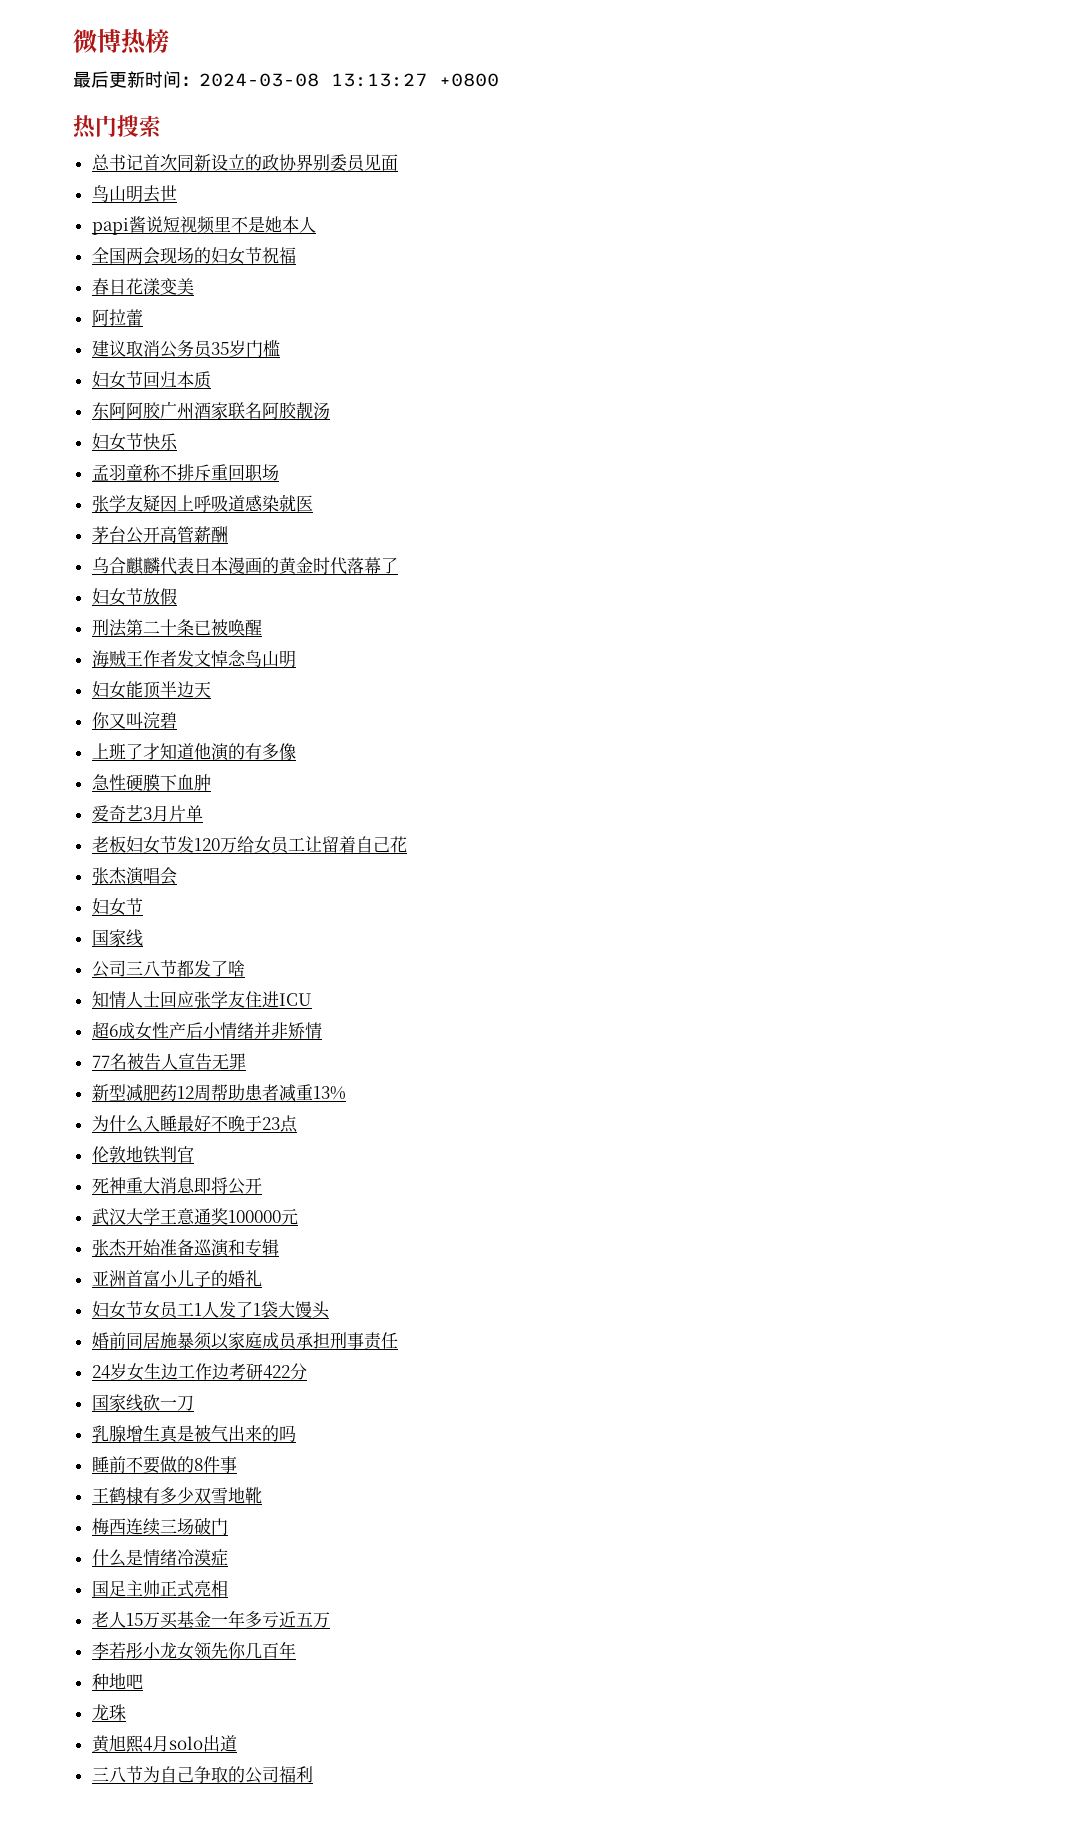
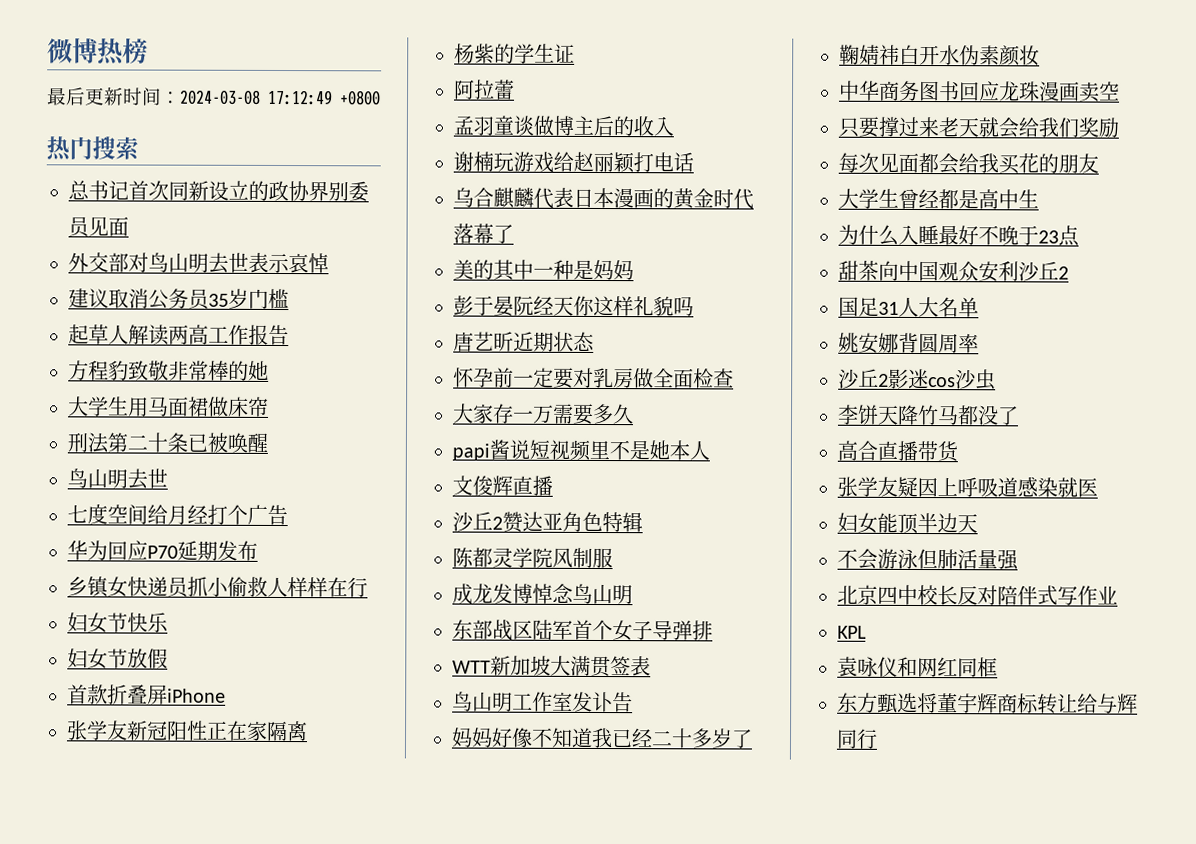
- 最后更新时间：2024-03-08 13:13:27 +0800
+ 最后更新时间：2024-03-08 17:12:49 +0800
- 鸟山明去世
- papi酱说短视频里不是她本人
- 全国两会现场的妇女节祝福
- 春日花漾变美
- 阿拉蕾
+ 外交部对鸟山明去世表示哀悼
- 妇女节回归本质
- 东阿阿胶广州酒家联名阿胶靓汤
+ 起草人解读两高工作报告
+ 方程豹致敬非常棒的她
+ 大学生用马面裙做床帘
+ 刑法第二十条已被唤醒
+ 鸟山明去世
+ 七度空间给月经打个广告
+ 华为回应P70延期发布
+ 乡镇女快递员抓小偷救人样样在行
  妇女节快乐
- 孟羽童称不排斥重回职场
- 张学友疑因上呼吸道感染就医
- 茅台公开高管薪酬
+ 妇女节放假
+ 首款折叠屏iPhone
+ 张学友新冠阳性正在家隔离
+ 杨紫的学生证
+ 阿拉蕾
+ 孟羽童谈做博主后的收入
+ 谢楠玩游戏给赵丽颖打电话
- 妇女节放假
- 刑法第二十条已被唤醒
- 海贼王作者发文悼念鸟山明
- 妇女能顶半边天
- 你又叫浣碧
- 上班了才知道他演的有多像
- 急性硬膜下血肿
- 爱奇艺3月片单
- 老板妇女节发120万给女员工让留着自己花
- 张杰演唱会
- 妇女节
- 国家线
- 公司三八节都发了啥
- 知情人士回应张学友住进ICU
- 超6成女性产后小情绪并非矫情
- 77名被告人宣告无罪
- 新型减肥药12周帮助患者减重13%
+ 美的其中一种是妈妈
+ 彭于晏阮经天你这样礼貌吗
+ 唐艺昕近期状态
+ 怀孕前一定要对乳房做全面检查
+ 大家存一万需要多久
+ papi酱说短视频里不是她本人
+ 文俊辉直播
+ 沙丘2赞达亚角色特辑
+ 陈都灵学院风制服
+ 成龙发博悼念鸟山明
+ 东部战区陆军首个女子导弹排
+ WTT新加坡大满贯签表
+ 鸟山明工作室发讣告
+ 妈妈好像不知道我已经二十多岁了
+ 鞠婧祎白开水伪素颜妆
+ 中华商务图书回应龙珠漫画卖空
+ 只要撑过来老天就会给我们奖励
+ 每次见面都会给我买花的朋友
+ 大学生曾经都是高中生
- 伦敦地铁判官
- 死神重大消息即将公开
- 武汉大学王意通奖100000元
- 张杰开始准备巡演和专辑
- 亚洲首富小儿子的婚礼
- 妇女节女员工1人发了1袋大馒头
- 婚前同居施暴须以家庭成员承担刑事责任
- 24岁女生边工作边考研422分
- 国家线砍一刀
- 乳腺增生真是被气出来的吗
- 睡前不要做的8件事
- 王鹤棣有多少双雪地靴
- 梅西连续三场破门
- 什么是情绪冷漠症
- 国足主帅正式亮相
- 老人15万买基金一年多亏近五万
- 李若彤小龙女领先你几百年
- 种地吧
- 龙珠
- 黄旭熙4月solo出道
- 三八节为自己争取的公司福利
+ 甜茶向中国观众安利沙丘2
+ 国足31人大名单
+ 姚安娜背圆周率
+ 沙丘2影迷cos沙虫
+ 李饼天降竹马都没了
+ 高合直播带货
+ 张学友疑因上呼吸道感染就医
+ 妇女能顶半边天
+ 不会游泳但肺活量强
+ 北京四中校长反对陪伴式写作业
+ KPL
+ 袁咏仪和网红同框
+ 东方甄选将董宇辉商标转让给与辉同行

